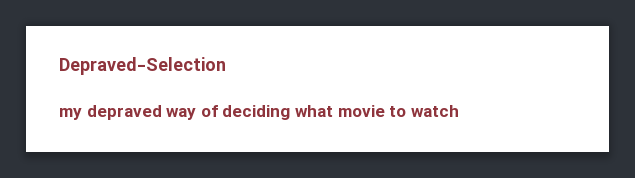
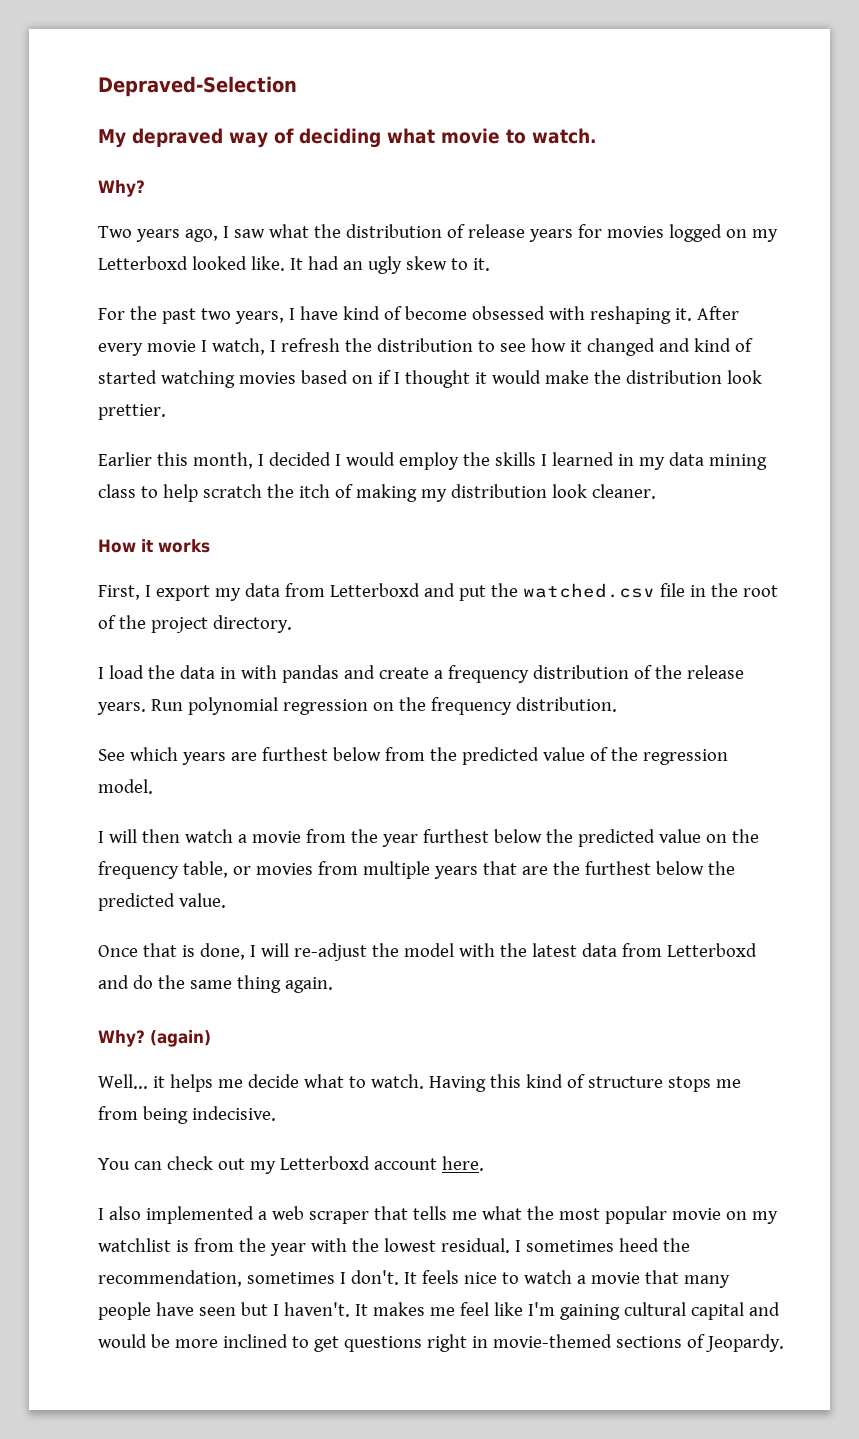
- my depraved way of deciding what movie to watch
+ My depraved way of deciding what movie to watch.
+ Why?
+ Two years ago, I saw what the distribution of release years for movies logged on my Letterboxd looked like. It had an ugly skew to it.
+ For the past two years, I have kind of become obsessed with reshaping it. After every movie I watch, I refresh the distribution to see how it changed and kind of started watching movies based on if I thought it would make the distribution look prettier.
+ Earlier this month, I decided I would employ the skills I learned in my data mining class to help scratch the itch of making my distribution look cleaner.
+ How it works
+ First, I export my data from Letterboxd and put the watched.csv file in the root of the project directory.
+ I load the data in with pandas and create a frequency distribution of the release years. Run polynomial regression on the frequency distribution.
+ See which years are furthest below from the predicted value of the regression model.
+ I will then watch a movie from the year furthest below the predicted value on the frequency table, or movies from multiple years that are the furthest below the predicted value.
+ Once that is done, I will re-adjust the model with the latest data from Letterboxd and do the same thing again.
+ Why? (again)
+ Well... it helps me decide what to watch. Having this kind of structure stops me from being indecisive.
+ You can check out my Letterboxd account here.
+ I also implemented a web scraper that tells me what the most popular movie on my watchlist is from the year with the lowest residual. I sometimes heed the recommendation, sometimes I don't. It feels nice to watch a movie that many people have seen but I haven't. It makes me feel like I'm gaining cultural capital and would be more inclined to get questions right in movie-themed sections of Jeopardy.

